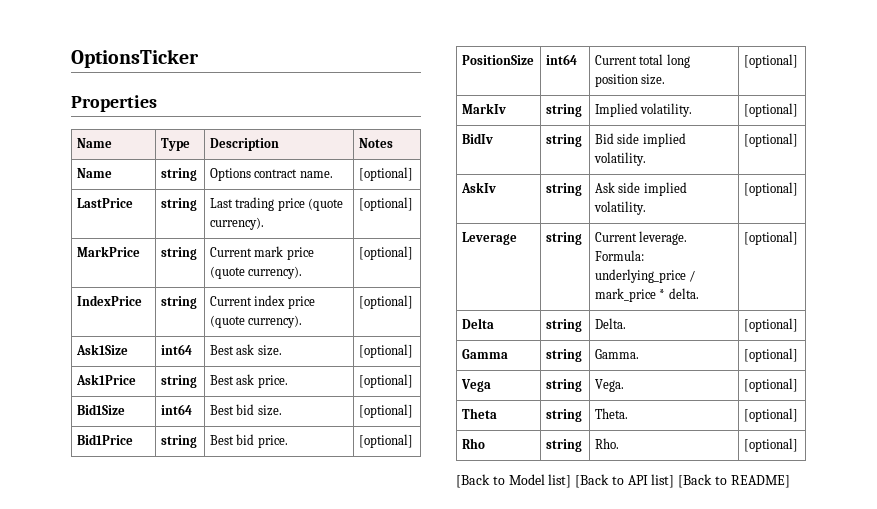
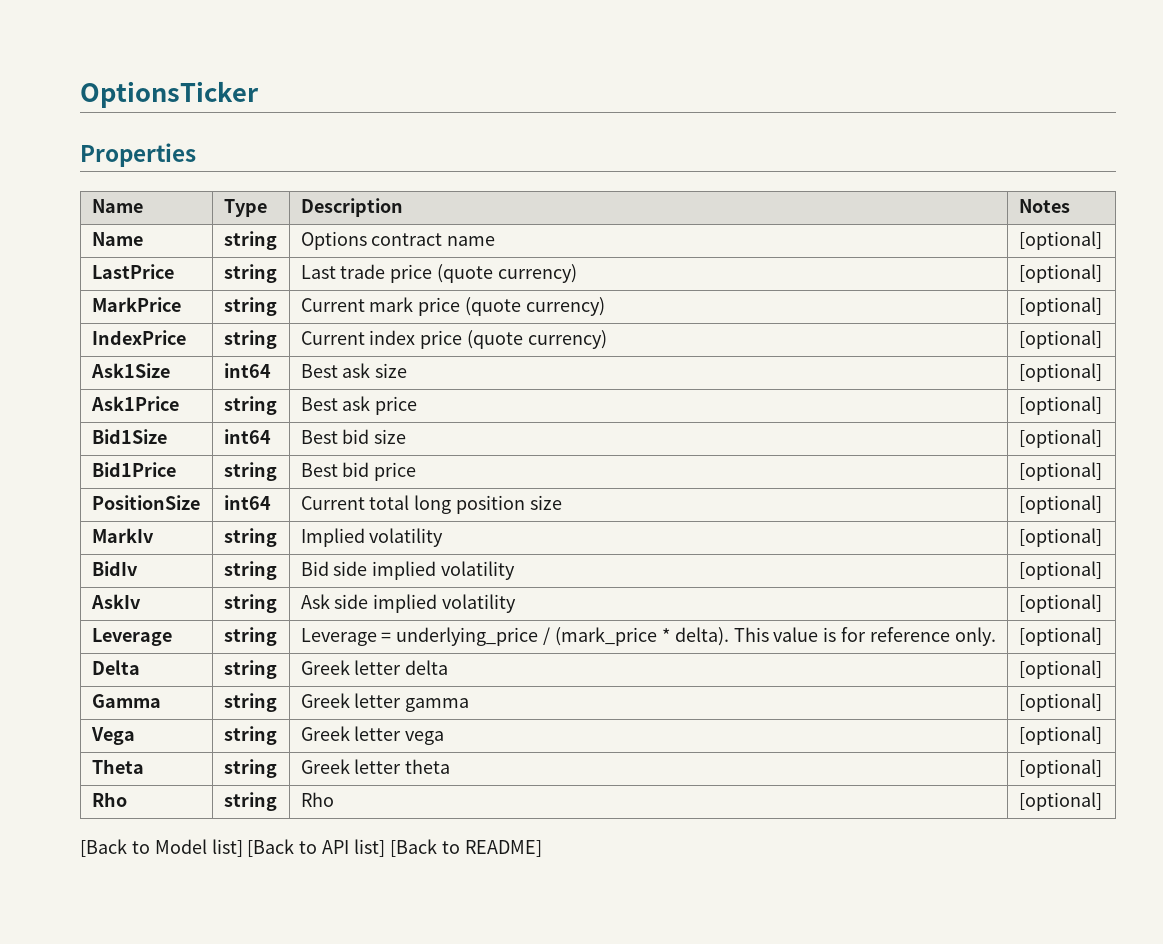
- Name | string | Options contract name. | [optional]
+ Name | string | Options contract name | [optional]
- LastPrice | string | Last trading price (quote currency). | [optional]
+ LastPrice | string | Last trade price (quote currency) | [optional]
- MarkPrice | string | Current mark price (quote currency). | [optional]
+ MarkPrice | string | Current mark price (quote currency) | [optional]
- IndexPrice | string | Current index price (quote currency). | [optional]
+ IndexPrice | string | Current index price (quote currency) | [optional]
- Ask1Size | int64 | Best ask size. | [optional]
+ Ask1Size | int64 | Best ask size | [optional]
- Ask1Price | string | Best ask price. | [optional]
+ Ask1Price | string | Best ask price | [optional]
- Bid1Size | int64 | Best bid size. | [optional]
+ Bid1Size | int64 | Best bid size | [optional]
- Bid1Price | string | Best bid price. | [optional]
+ Bid1Price | string | Best bid price | [optional]
- PositionSize | int64 | Current total long position size. | [optional]
+ PositionSize | int64 | Current total long position size | [optional]
- MarkIv | string | Implied volatility. | [optional]
+ MarkIv | string | Implied volatility | [optional]
- BidIv | string | Bid side implied volatility. | [optional]
+ BidIv | string | Bid side implied volatility | [optional]
- AskIv | string | Ask side implied volatility. | [optional]
+ AskIv | string | Ask side implied volatility | [optional]
- Leverage | string | Current leverage. Formula: underlying_price / mark_price * delta. | [optional]
+ Leverage | string | Leverage = underlying_price / (mark_price * delta). This value is for reference only. | [optional]
- Delta | string | Delta. | [optional]
+ Delta | string | Greek letter delta | [optional]
- Gamma | string | Gamma. | [optional]
+ Gamma | string | Greek letter gamma | [optional]
- Vega | string | Vega. | [optional]
+ Vega | string | Greek letter vega | [optional]
- Theta | string | Theta. | [optional]
+ Theta | string | Greek letter theta | [optional]
- Rho | string | Rho. | [optional]
+ Rho | string | Rho | [optional]

